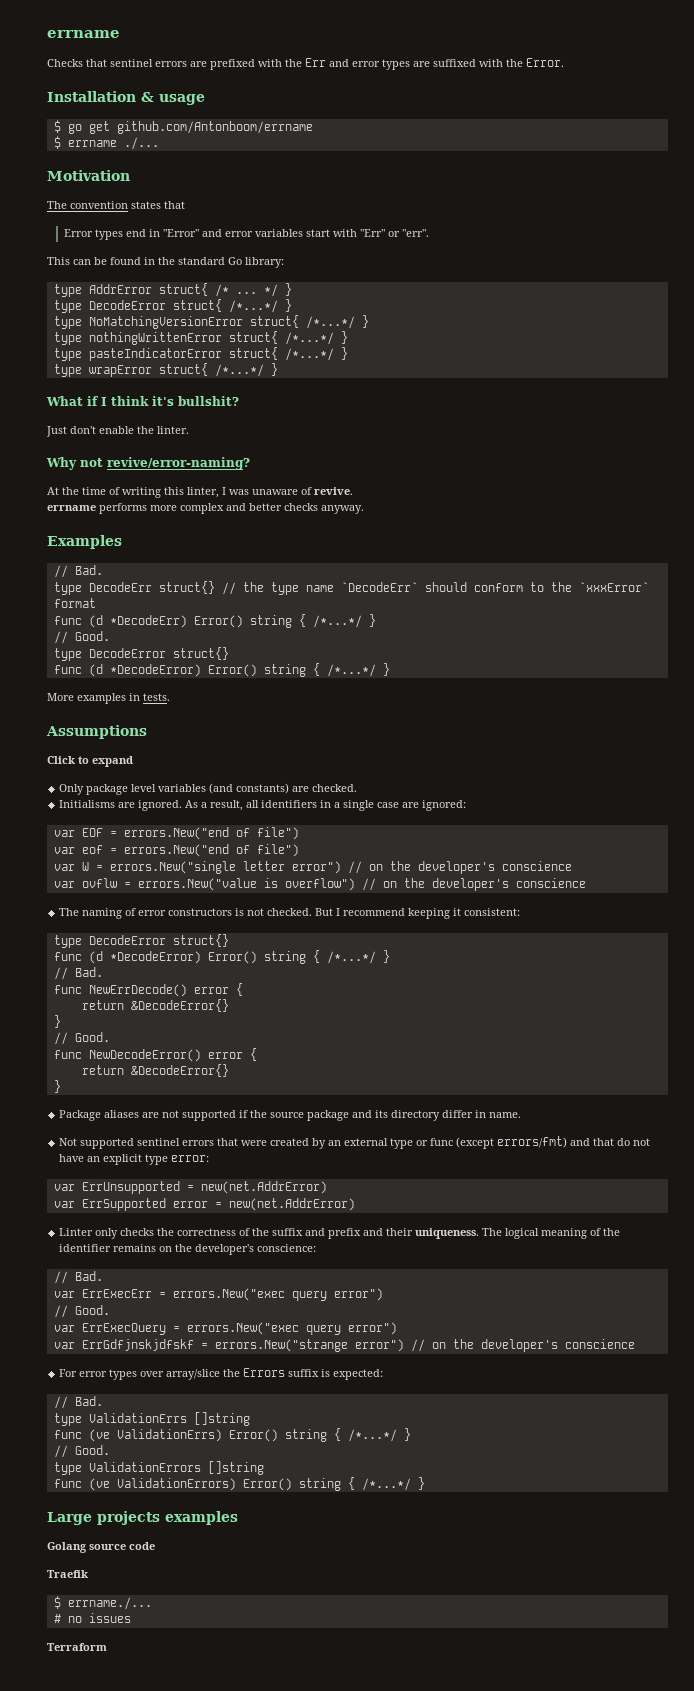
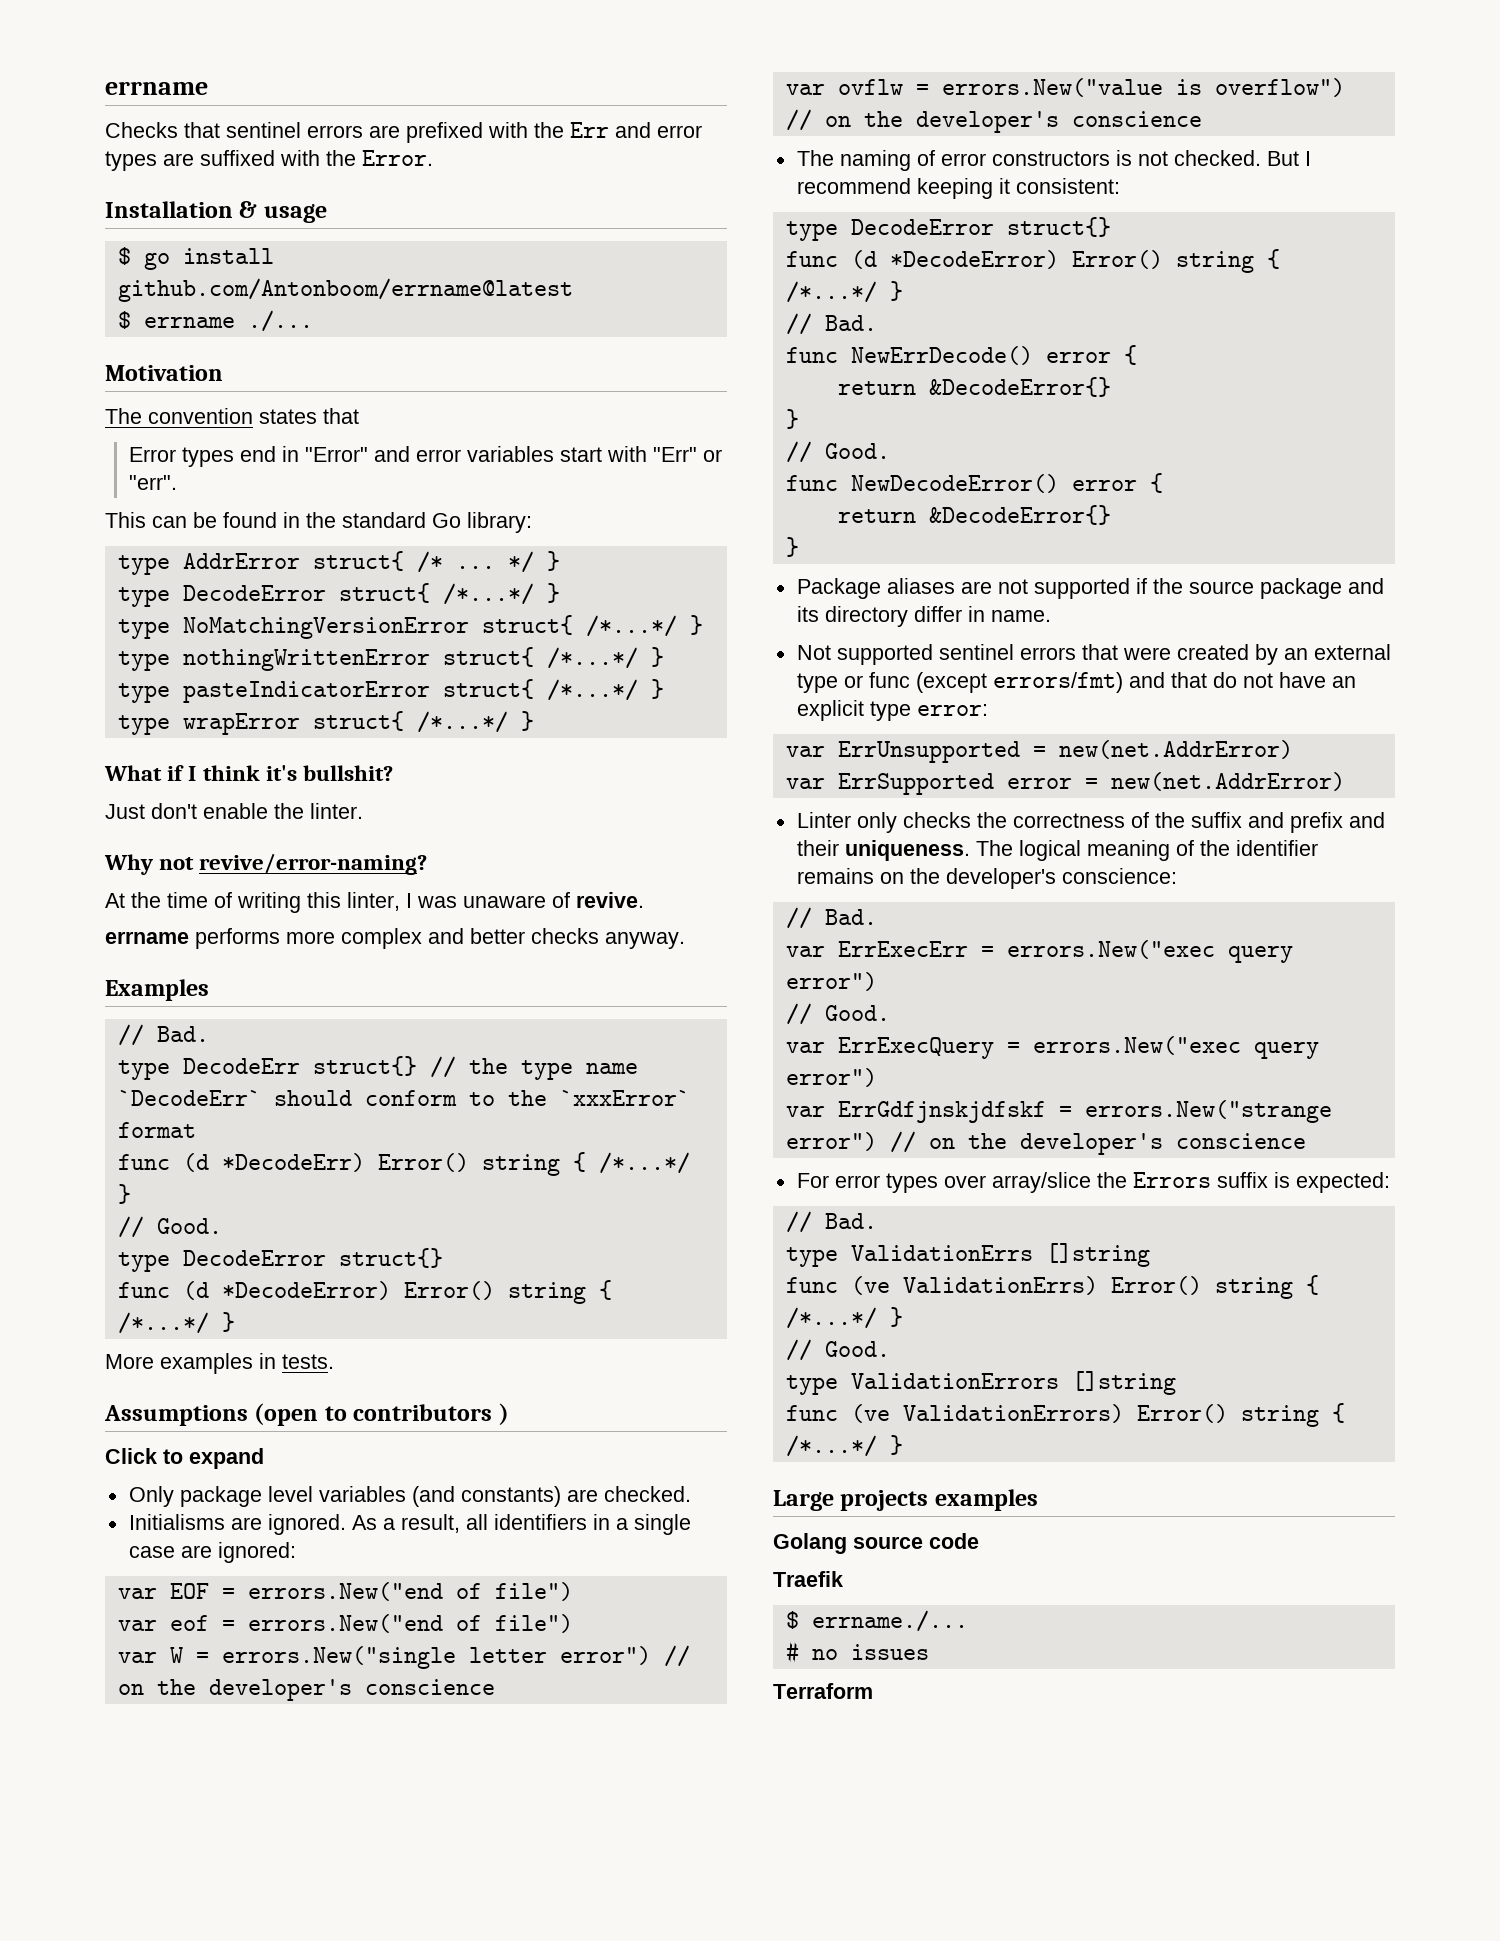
- $ go get github.com/Antonboom/errname
+ $ go install github.com/Antonboom/errname@latest
- Assumptions
+ Assumptions (open to contributors )

